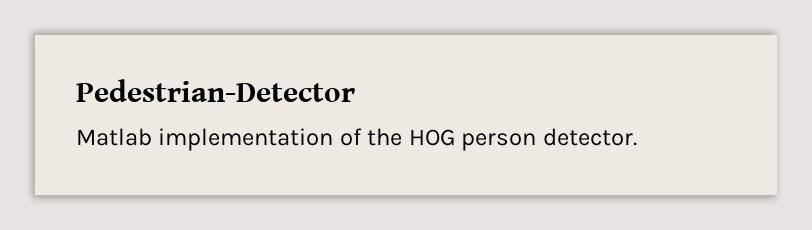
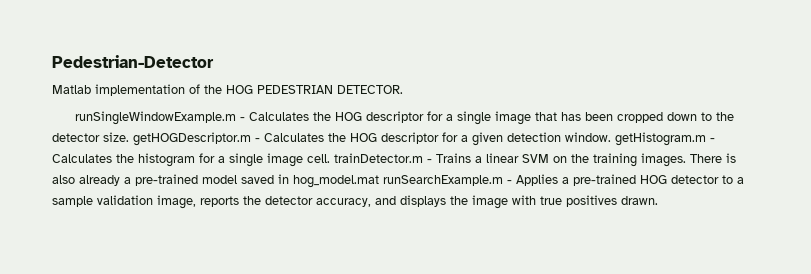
- Matlab implementation of the HOG person detector.
+ Matlab implementation of the HOG PEDESTRIAN DETECTOR.
+ runSingleWindowExample.m - Calculates the HOG descriptor for a single image that has been cropped down to the detector size. getHOGDescriptor.m - Calculates the HOG descriptor for a given detection window. getHistogram.m - Calculates the histogram for a single image cell. trainDetector.m - Trains a linear SVM on the training images. There is also already a pre-trained model saved in hog_model.mat runSearchExample.m - Applies a pre-trained HOG detector to a sample validation image, reports the detector accuracy, and displays the image with true positives drawn.

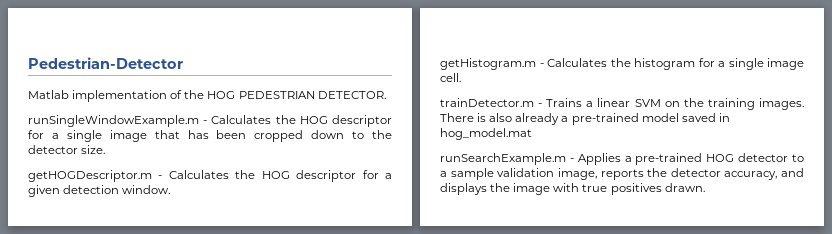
- runSingleWindowExample.m - Calculates the HOG descriptor for a single image that has been cropped down to the detector size. getHOGDescriptor.m - Calculates the HOG descriptor for a given detection window. getHistogram.m - Calculates the histogram for a single image cell. trainDetector.m - Trains a linear SVM on the training images.
+ runSingleWindowExample.m - Calculates the HOG descriptor for a single image that has been cropped down to the detector size.
+ getHOGDescriptor.m - Calculates the HOG descriptor for a given detection window.
+ getHistogram.m - Calculates the histogram for a single image cell.
+ trainDetector.m - Trains a linear SVM on the training images.
- There is also already a pre-trained model saved in hog_model.mat runSearchExample.m - Applies a pre-trained HOG detector to a sample validation image, reports the detector accuracy, and displays the image with true positives drawn.
+ There is also already a pre-trained model saved in hog_model.mat
+ runSearchExample.m - Applies a pre-trained HOG detector to a sample validation image, reports the detector accuracy, and displays the image with true positives drawn.

